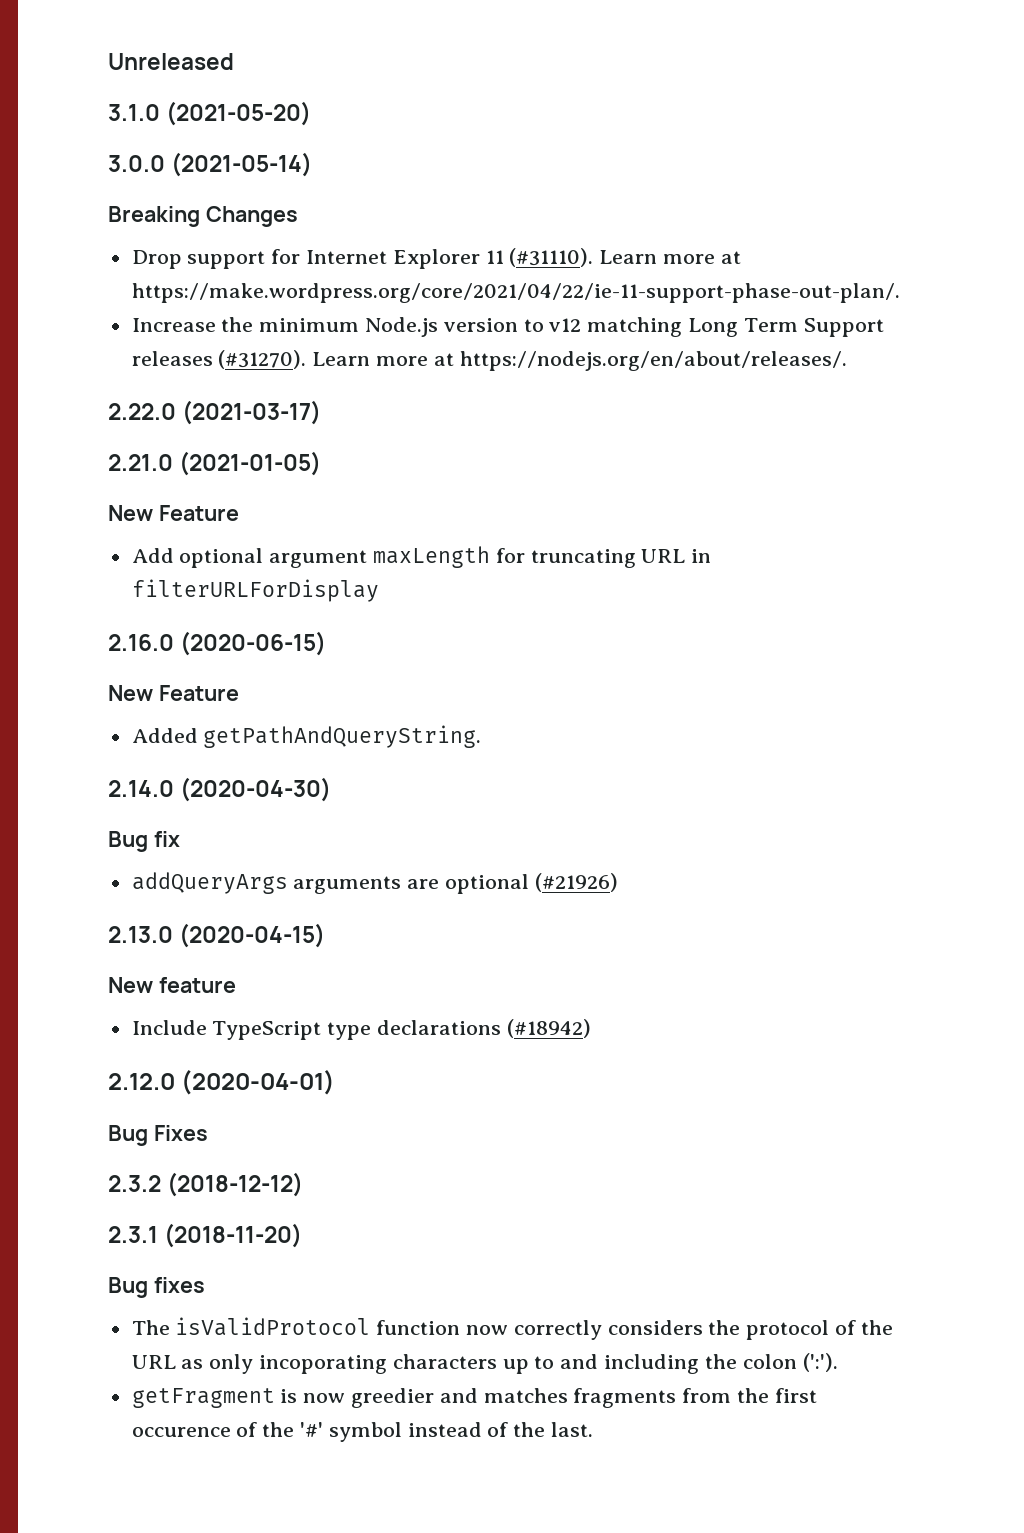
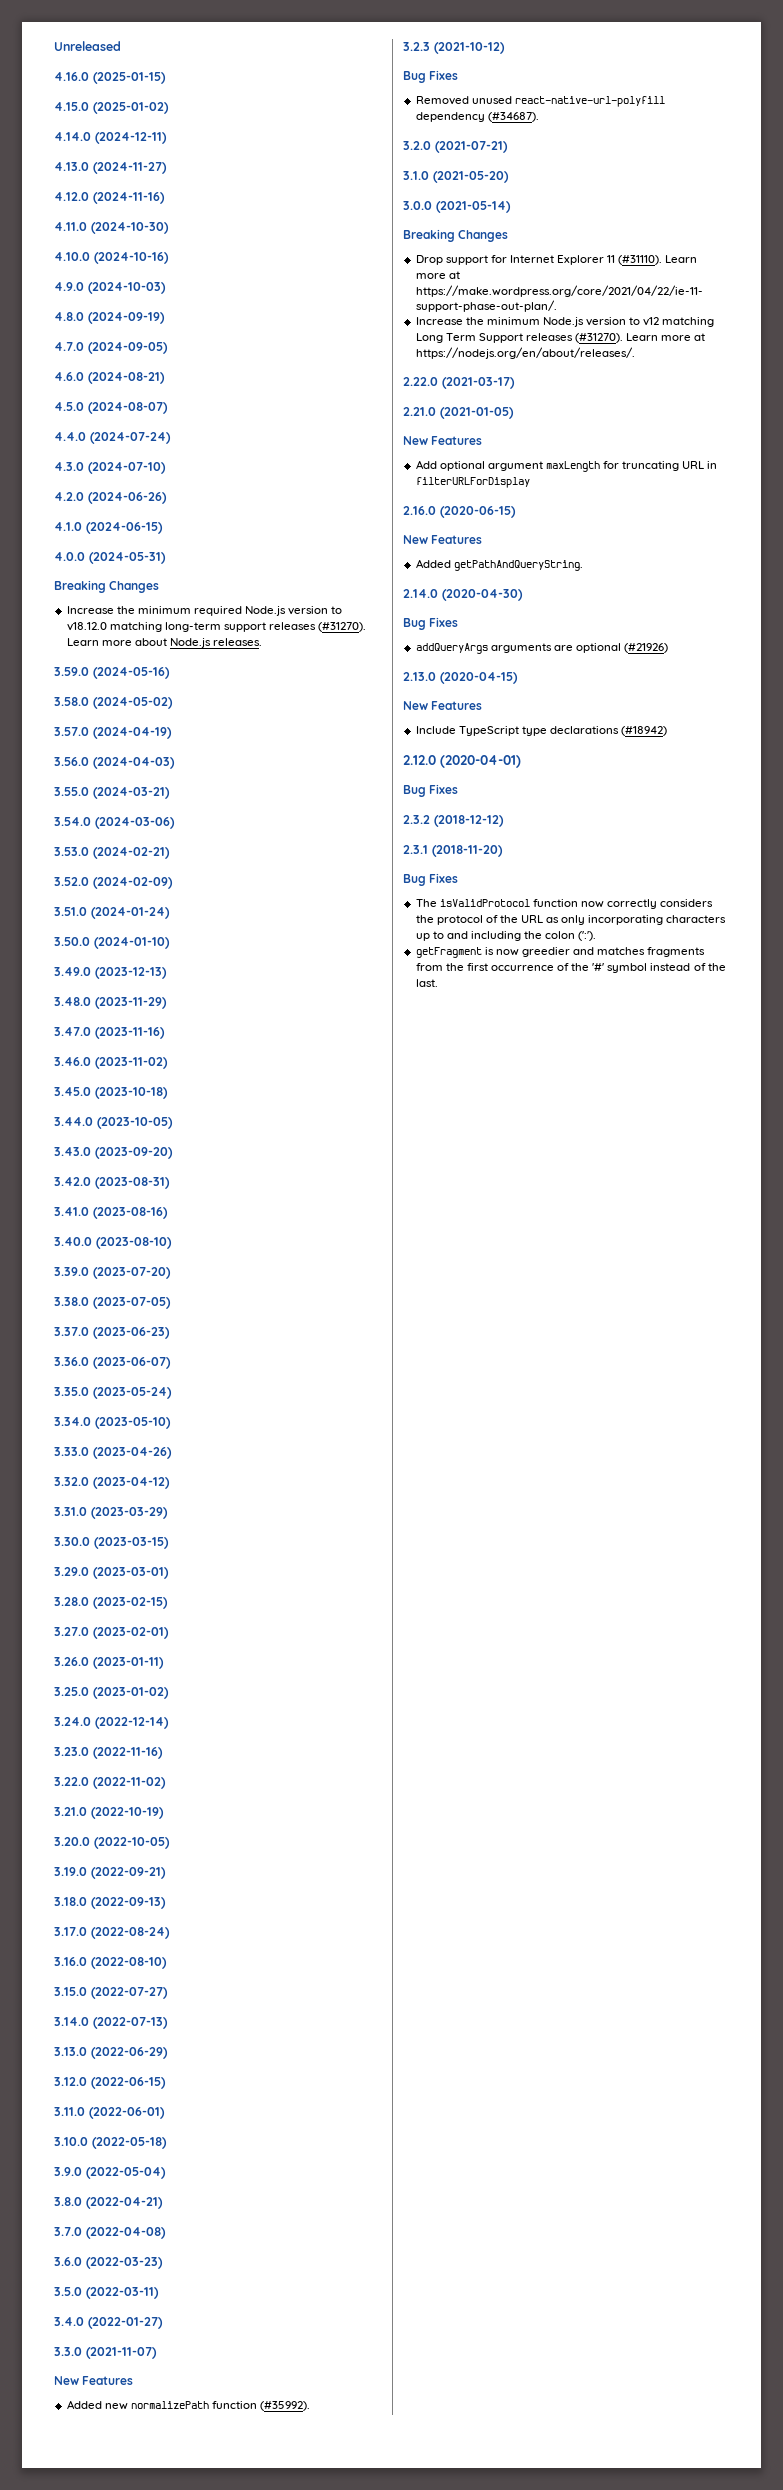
+ 4.16.0 (2025-01-15)
+ 4.15.0 (2025-01-02)
+ 4.14.0 (2024-12-11)
+ 4.13.0 (2024-11-27)
+ 4.12.0 (2024-11-16)
+ 4.11.0 (2024-10-30)
+ 4.10.0 (2024-10-16)
+ 4.9.0 (2024-10-03)
+ 4.8.0 (2024-09-19)
+ 4.7.0 (2024-09-05)
+ 4.6.0 (2024-08-21)
+ 4.5.0 (2024-08-07)
+ 4.4.0 (2024-07-24)
+ 4.3.0 (2024-07-10)
+ 4.2.0 (2024-06-26)
+ 4.1.0 (2024-06-15)
+ 4.0.0 (2024-05-31)
+ Breaking Changes
+ Increase the minimum required Node.js version to v18.12.0 matching long-term support releases (#31270). Learn more about Node.js releases.
+ 3.59.0 (2024-05-16)
+ 3.58.0 (2024-05-02)
+ 3.57.0 (2024-04-19)
+ 3.56.0 (2024-04-03)
+ 3.55.0 (2024-03-21)
+ 3.54.0 (2024-03-06)
+ 3.53.0 (2024-02-21)
+ 3.52.0 (2024-02-09)
+ 3.51.0 (2024-01-24)
+ 3.50.0 (2024-01-10)
+ 3.49.0 (2023-12-13)
+ 3.48.0 (2023-11-29)
+ 3.47.0 (2023-11-16)
+ 3.46.0 (2023-11-02)
+ 3.45.0 (2023-10-18)
+ 3.44.0 (2023-10-05)
+ 3.43.0 (2023-09-20)
+ 3.42.0 (2023-08-31)
+ 3.41.0 (2023-08-16)
+ 3.40.0 (2023-08-10)
+ 3.39.0 (2023-07-20)
+ 3.38.0 (2023-07-05)
+ 3.37.0 (2023-06-23)
+ 3.36.0 (2023-06-07)
+ 3.35.0 (2023-05-24)
+ 3.34.0 (2023-05-10)
+ 3.33.0 (2023-04-26)
+ 3.32.0 (2023-04-12)
+ 3.31.0 (2023-03-29)
+ 3.30.0 (2023-03-15)
+ 3.29.0 (2023-03-01)
+ 3.28.0 (2023-02-15)
+ 3.27.0 (2023-02-01)
+ 3.26.0 (2023-01-11)
+ 3.25.0 (2023-01-02)
+ 3.24.0 (2022-12-14)
+ 3.23.0 (2022-11-16)
+ 3.22.0 (2022-11-02)
+ 3.21.0 (2022-10-19)
+ 3.20.0 (2022-10-05)
+ 3.19.0 (2022-09-21)
+ 3.18.0 (2022-09-13)
+ 3.17.0 (2022-08-24)
+ 3.16.0 (2022-08-10)
+ 3.15.0 (2022-07-27)
+ 3.14.0 (2022-07-13)
+ 3.13.0 (2022-06-29)
+ 3.12.0 (2022-06-15)
+ 3.11.0 (2022-06-01)
+ 3.10.0 (2022-05-18)
+ 3.9.0 (2022-05-04)
+ 3.8.0 (2022-04-21)
+ 3.7.0 (2022-04-08)
+ 3.6.0 (2022-03-23)
+ 3.5.0 (2022-03-11)
+ 3.4.0 (2022-01-27)
+ 3.3.0 (2021-11-07)
+ New Features
+ Added new normalizePath function (#35992).
+ 3.2.3 (2021-10-12)
+ Bug Fixes
+ Removed unused react-native-url-polyfill dependency (#34687).
+ 3.2.0 (2021-07-21)
  2.21.0 (2021-01-05)
- New Feature
+ New Features
  2.16.0 (2020-06-15)
- New Feature
+ New Features
  2.14.0 (2020-04-30)
- Bug fix
+ Bug Fixes
  2.13.0 (2020-04-15)
- New feature
+ New Features
  2.3.1 (2018-11-20)
- Bug fixes
+ Bug Fixes
- The isValidProtocol function now correctly considers the protocol of the URL as only incoporating characters up to and including the colon (':').
+ The isValidProtocol function now correctly considers the protocol of the URL as only incorporating characters up to and including the colon (':').
- getFragment is now greedier and matches fragments from the first occurence of the '#' symbol instead of the last.
+ getFragment is now greedier and matches fragments from the first occurrence of the '#' symbol instead of the last.

